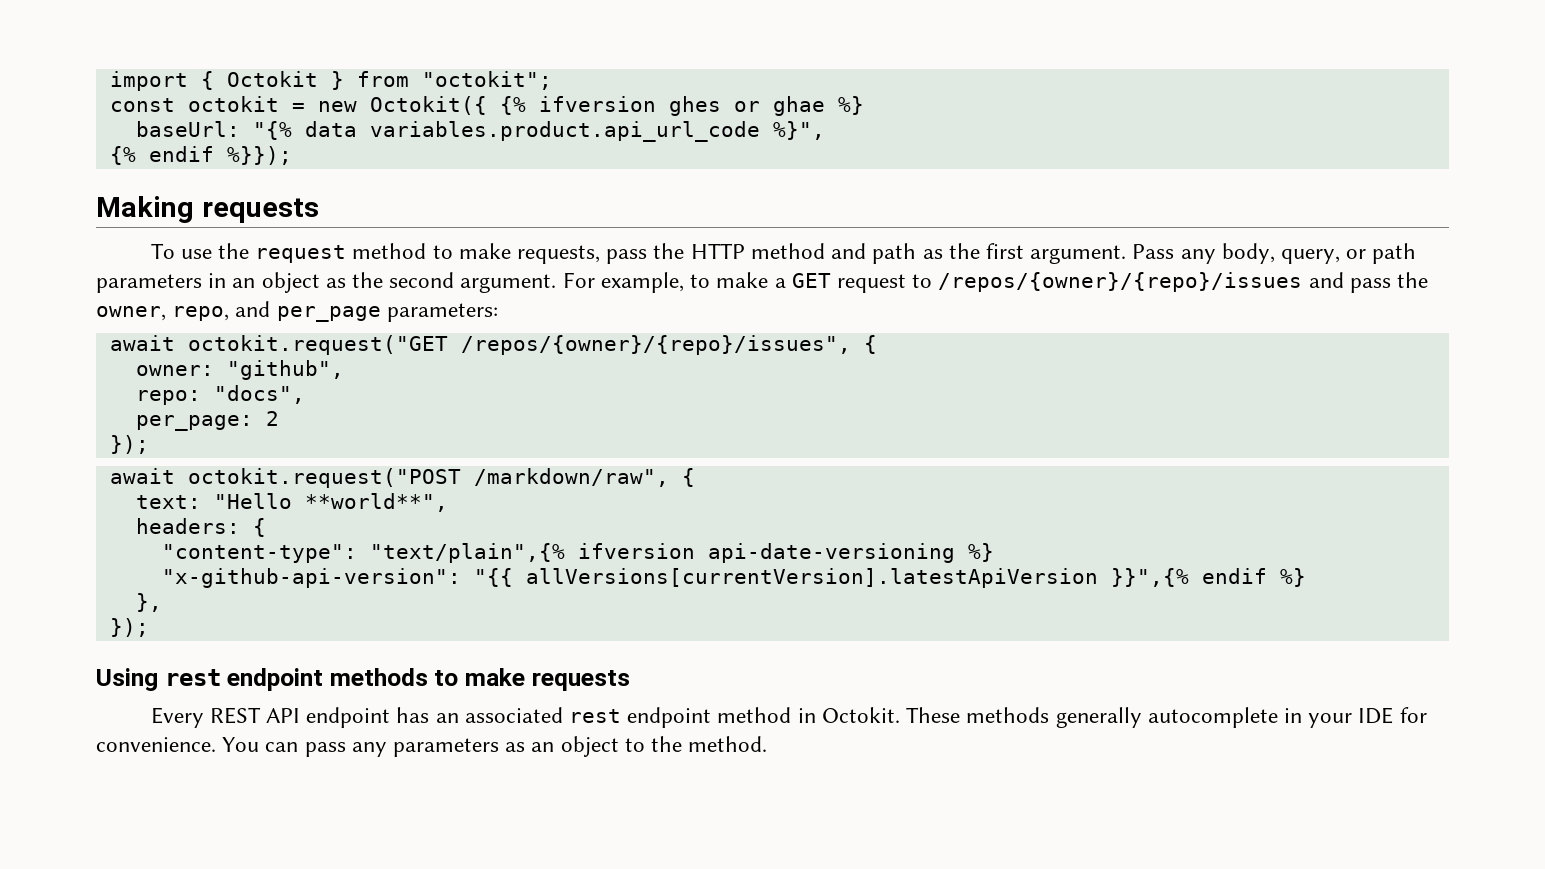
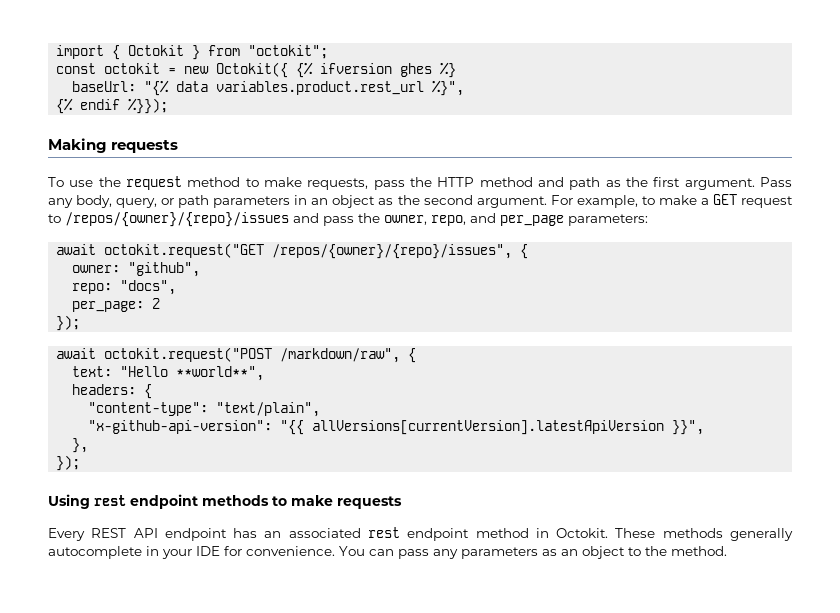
- const octokit = new Octokit({ {% ifversion ghes or ghae %}
+ const octokit = new Octokit({ {% ifversion ghes %}
- baseUrl: "{% data variables.product.api_url_code %}",
+ baseUrl: "{% data variables.product.rest_url %}",
- "content-type": "text/plain",{% ifversion api-date-versioning %}
+ "content-type": "text/plain",
- "x-github-api-version": "{{ allVersions[currentVersion].latestApiVersion }}",{% endif %}
+ "x-github-api-version": "{{ allVersions[currentVersion].latestApiVersion }}",

